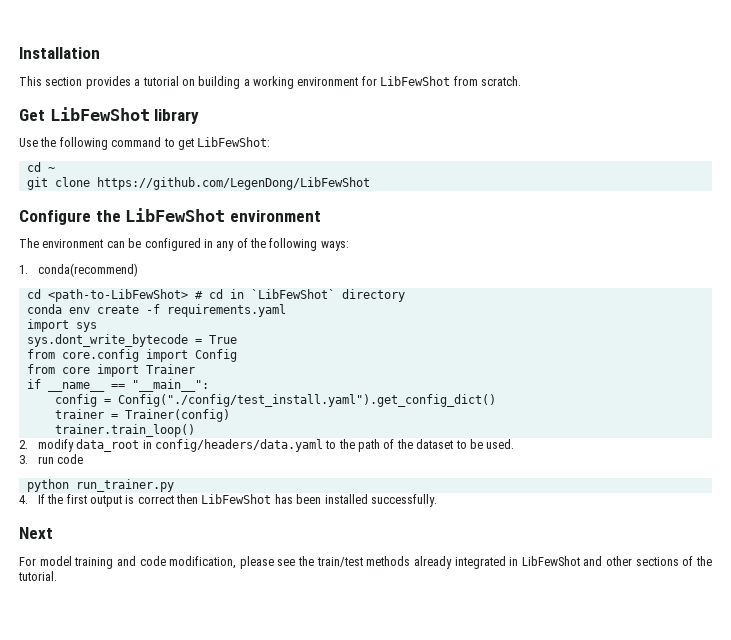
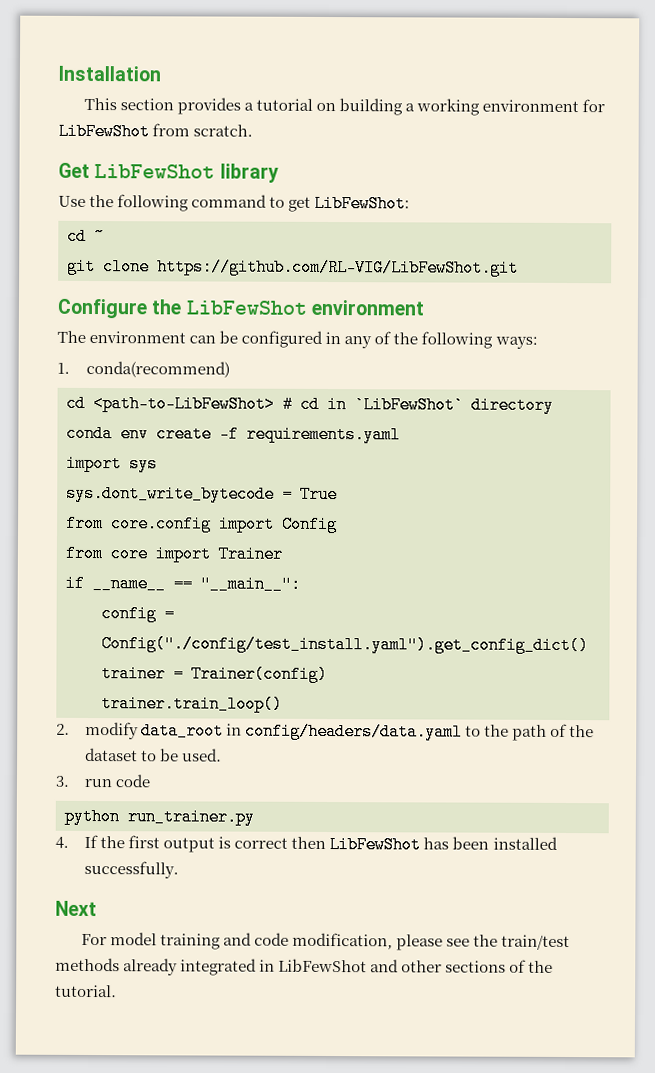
- git clone https://github.com/LegenDong/LibFewShot
+ git clone https://github.com/RL-VIG/LibFewShot.git

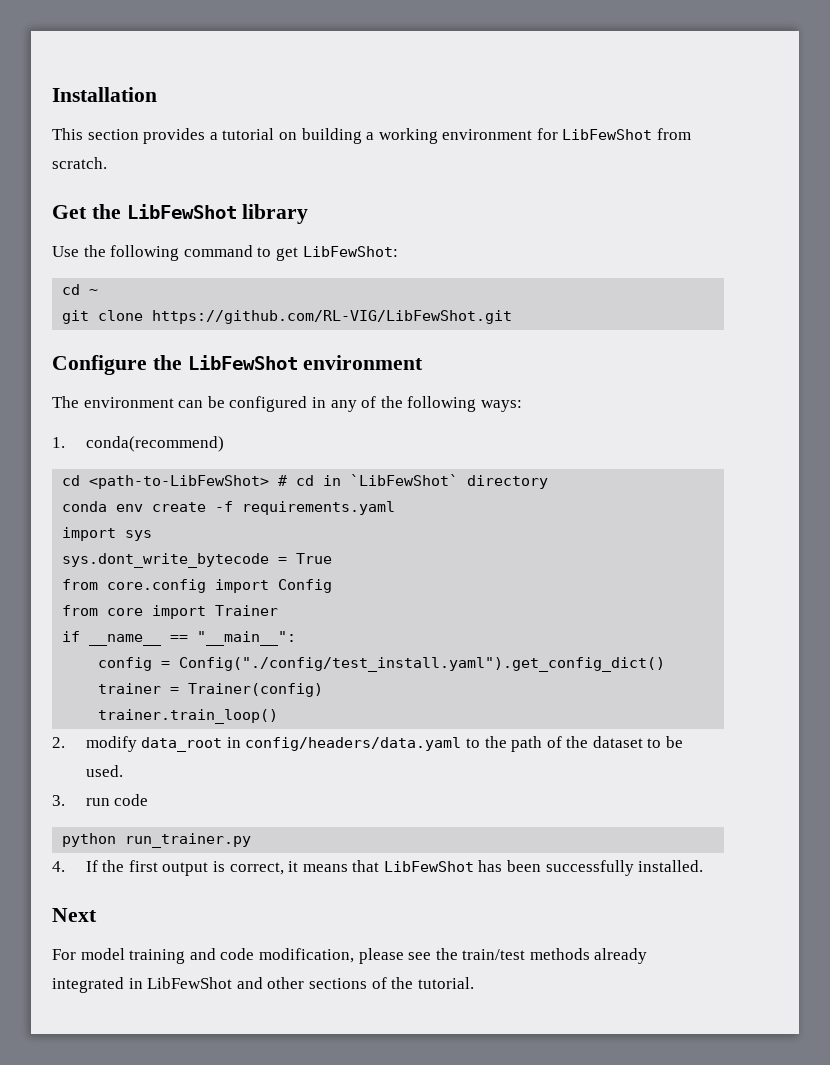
- Get LibFewShot library
+ Get the LibFewShot library
- 4. If the first output is correct then LibFewShot has been installed successfully.
+ 4. If the first output is correct, it means that LibFewShot has been successfully installed.

